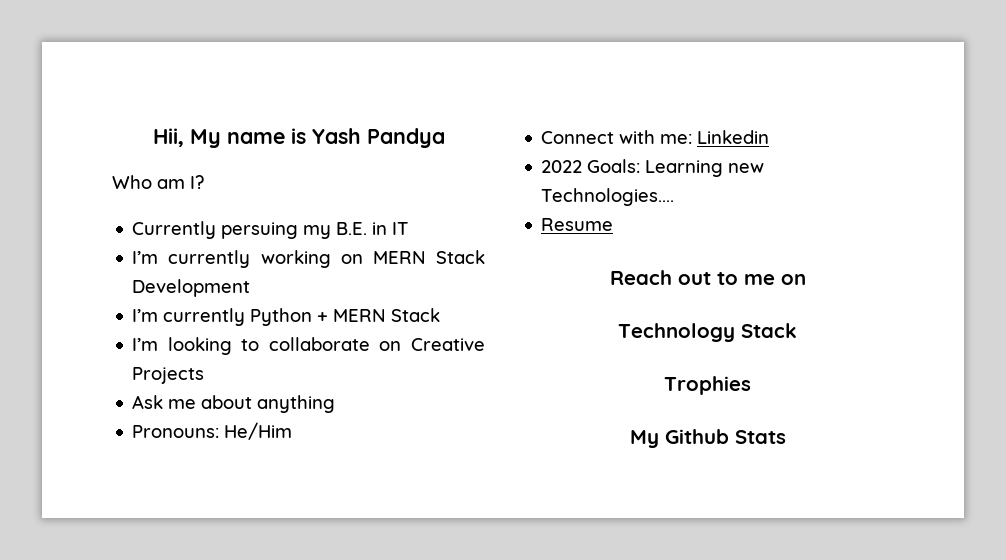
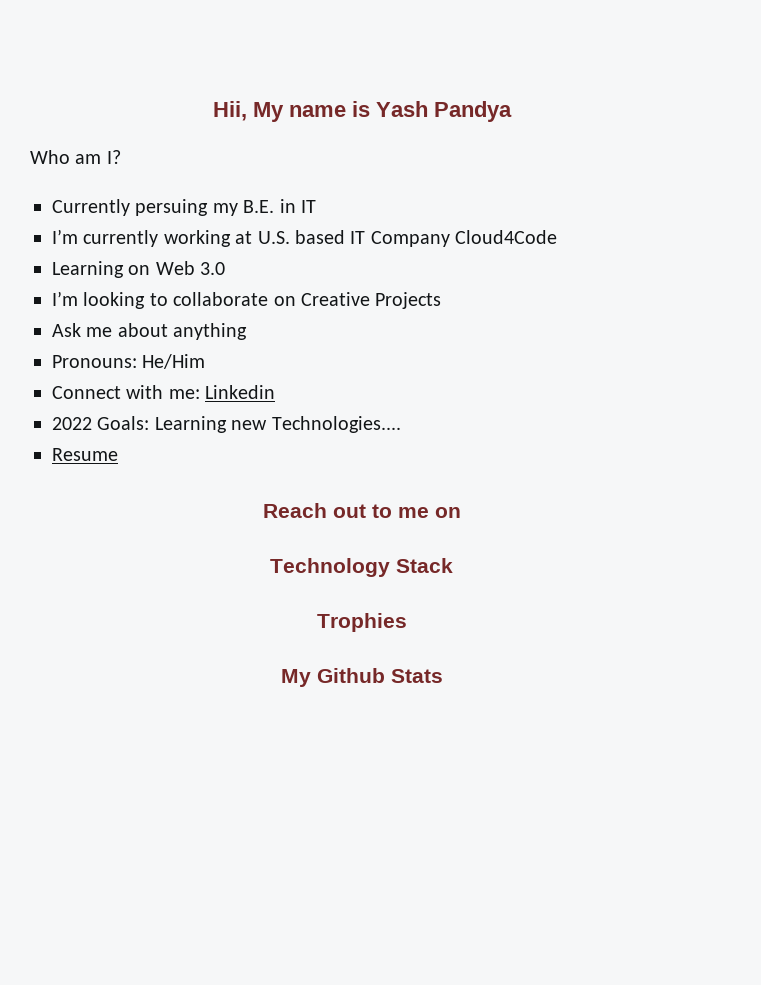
- I’m currently working on MERN Stack Development
- I’m currently Python + MERN Stack
+ I’m currently working at U.S. based IT Company Cloud4Code
+ Learning on Web 3.0

